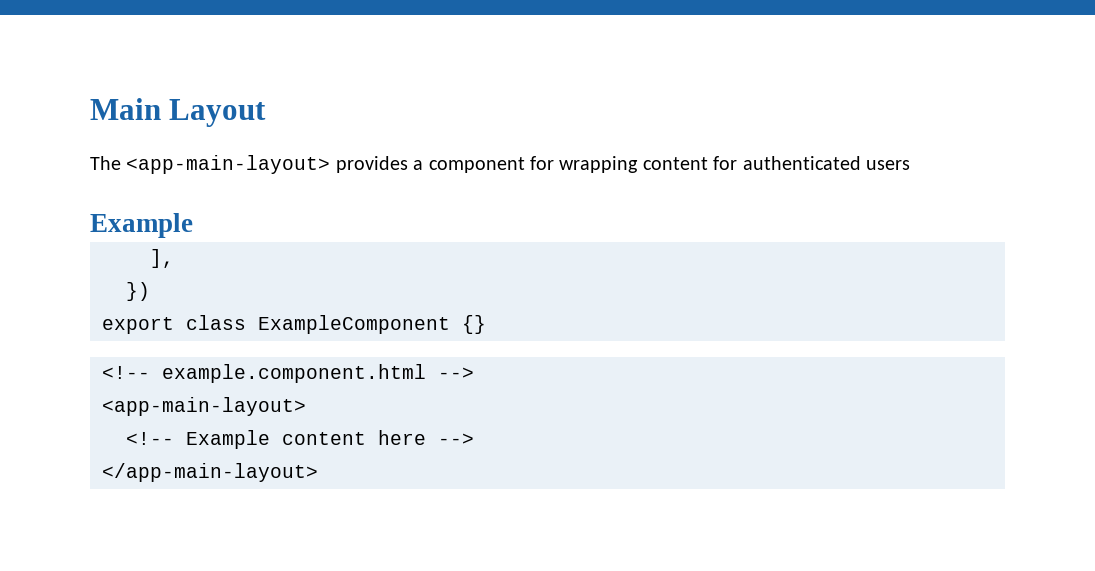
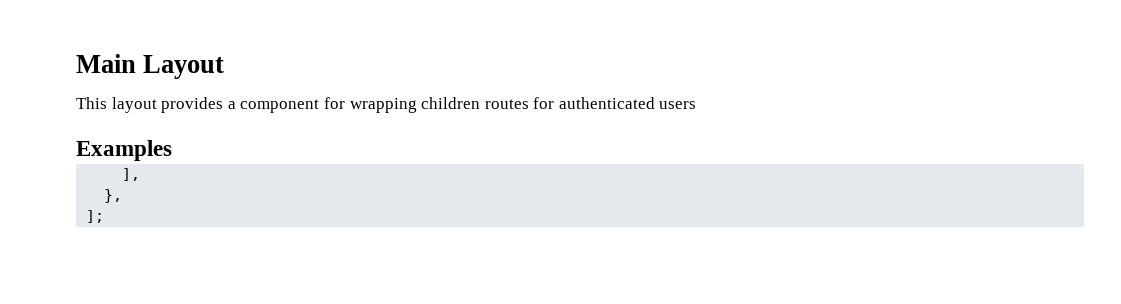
- The <app-main-layout> provides a component for wrapping content for authenticated users
- Example
+ This layout provides a component for wrapping children routes for authenticated users
+ Examples
- })
- export class ExampleComponent {}
- <!-- example.component.html -->
- <app-main-layout>
- <!-- Example content here -->
- </app-main-layout>
+ },
+ ];

